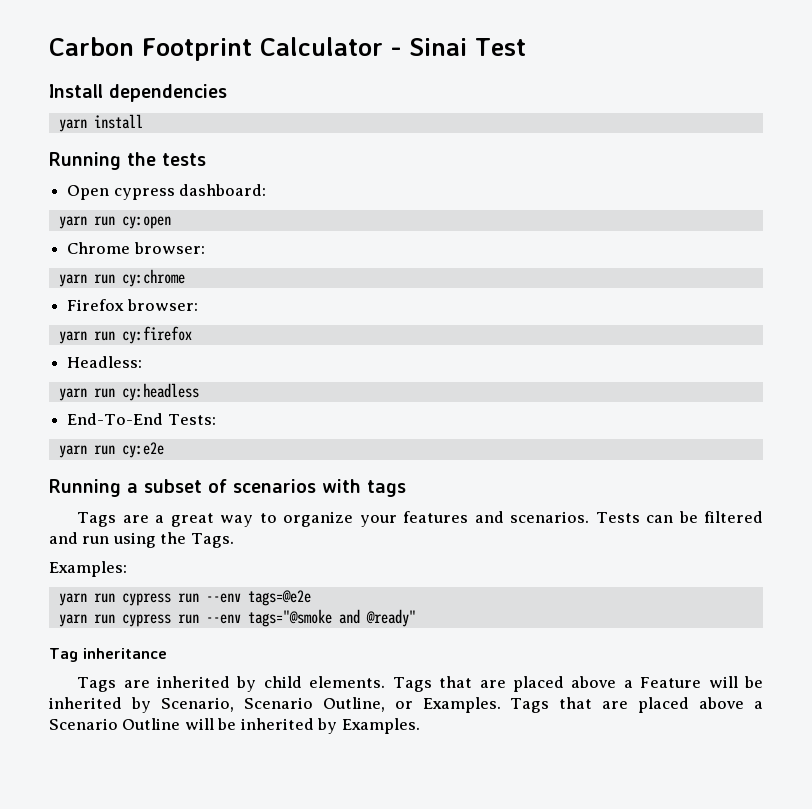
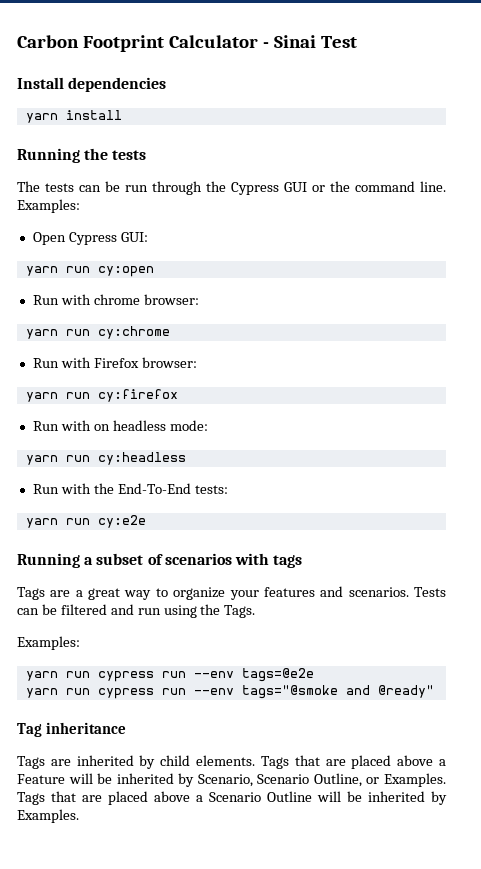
+ The tests can be run through the Cypress GUI or the command line. Examples:
- Open cypress dashboard:
+ Open Cypress GUI:
- Chrome browser:
+ Run with chrome browser:
- Firefox browser:
+ Run with Firefox browser:
- Headless:
+ Run with on headless mode:
  yarn run cy:headless
- End-To-End Tests:
+ Run with the End-To-End tests:

